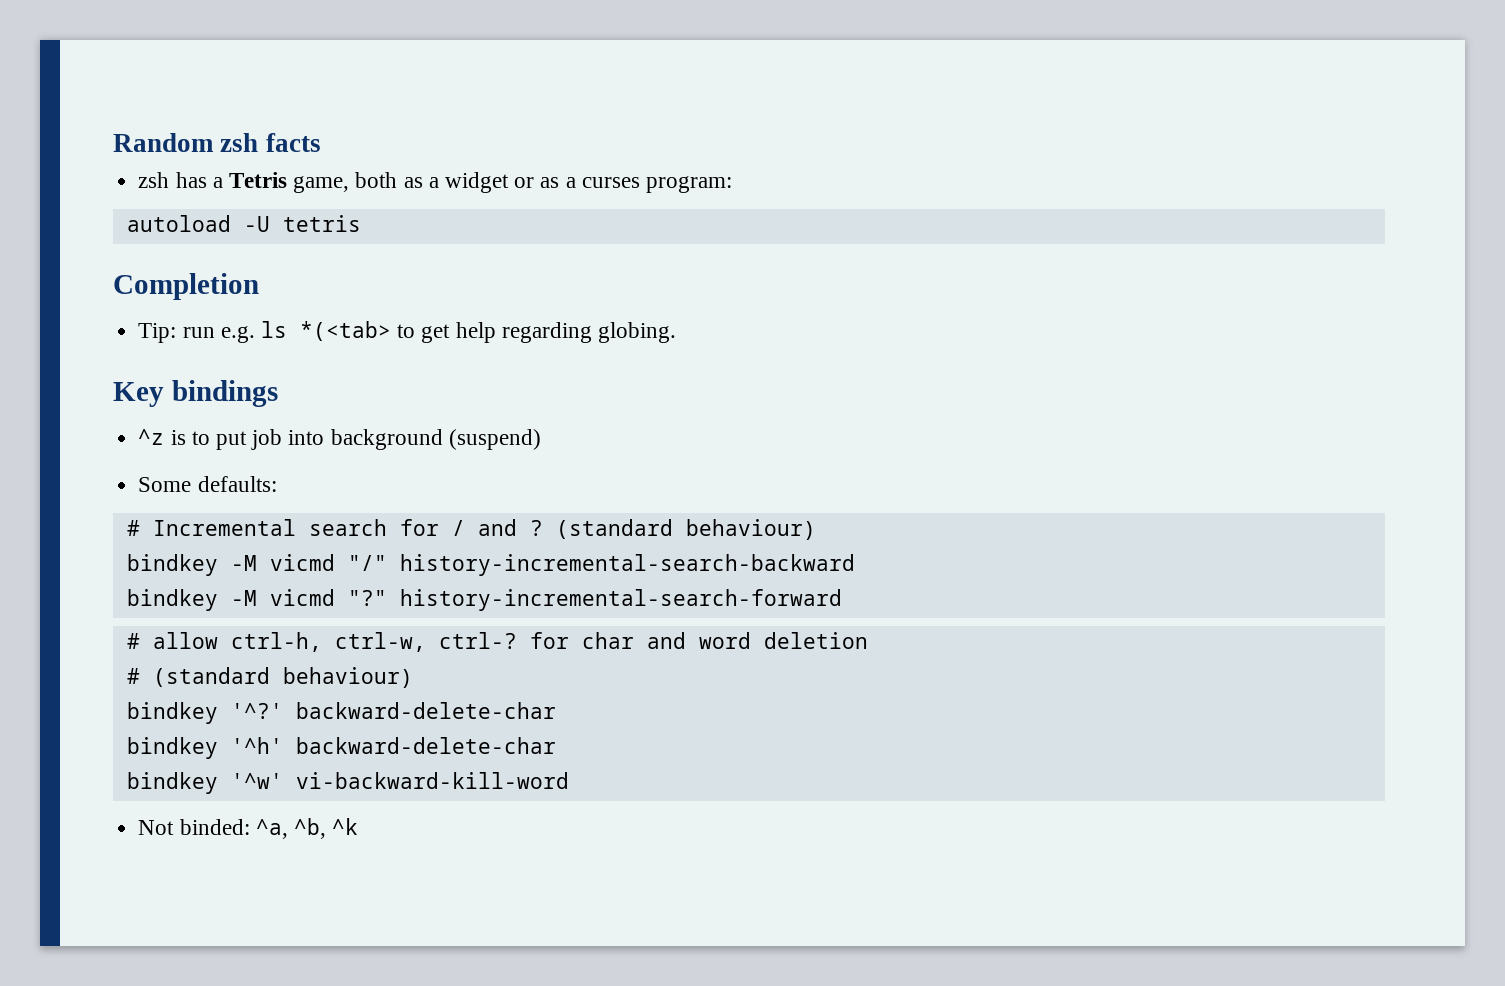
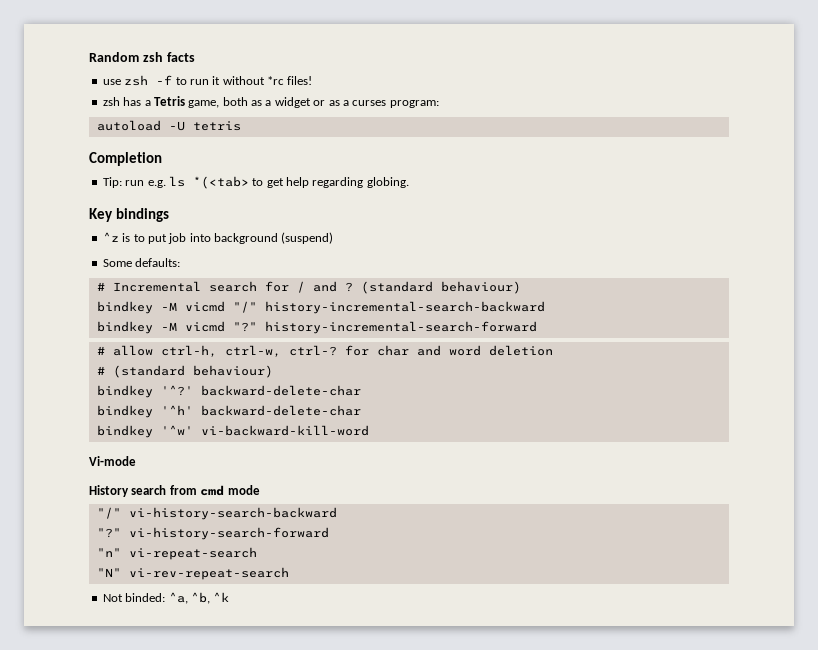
+ use zsh -f to run it without *rc files!
+ Vi-mode
+ History search from cmd mode
+ "/" vi-history-search-backward
+ "?" vi-history-search-forward
+ "n" vi-repeat-search
+ "N" vi-rev-repeat-search

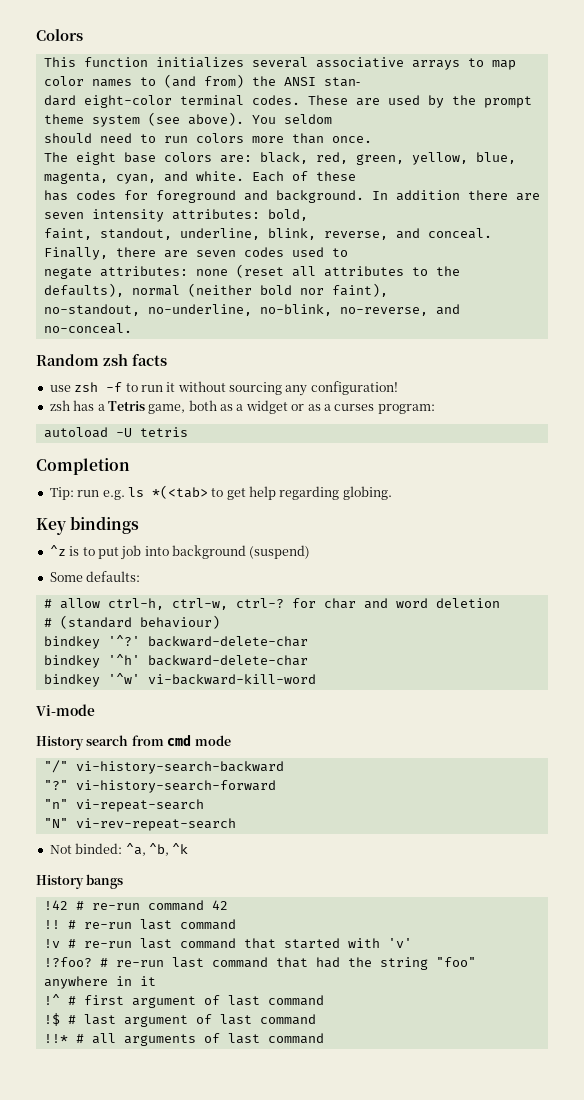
+ Colors
+ This function initializes several associative arrays to map color names to (and from) the ANSI stan‐
+ dard eight-color terminal codes. These are used by the prompt theme system (see above). You seldom
+ should need to run colors more than once.
+ The eight base colors are: black, red, green, yellow, blue, magenta, cyan, and white. Each of these
+ has codes for foreground and background. In addition there are seven intensity attributes: bold,
+ faint, standout, underline, blink, reverse, and conceal. Finally, there are seven codes used to
+ negate attributes: none (reset all attributes to the defaults), normal (neither bold nor faint),
+ no-standout, no-underline, no-blink, no-reverse, and no-conceal.
- use zsh -f to run it without *rc files!
+ use zsh -f to run it without sourcing any configuration!
- # Incremental search for / and ? (standard behaviour)
- bindkey -M vicmd "/" history-incremental-search-backward
- bindkey -M vicmd "?" history-incremental-search-forward
+ History bangs
+ !42 # re-run command 42
+ !! # re-run last command
+ !v # re-run last command that started with 'v'
+ !?foo? # re-run last command that had the string "foo" anywhere in it
+ !^ # first argument of last command
+ !$ # last argument of last command
+ !!* # all arguments of last command

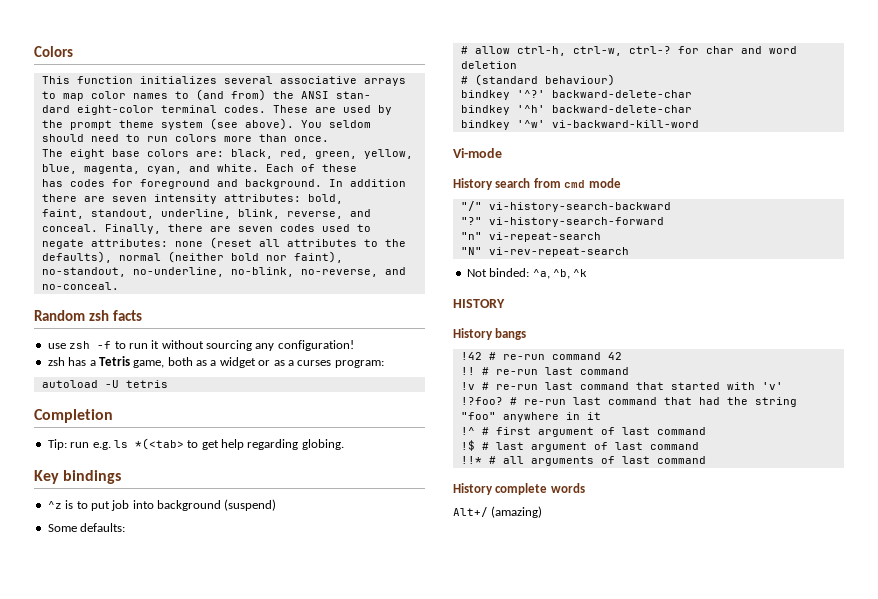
+ HISTORY
+ History complete words
+ Alt+/ (amazing)

